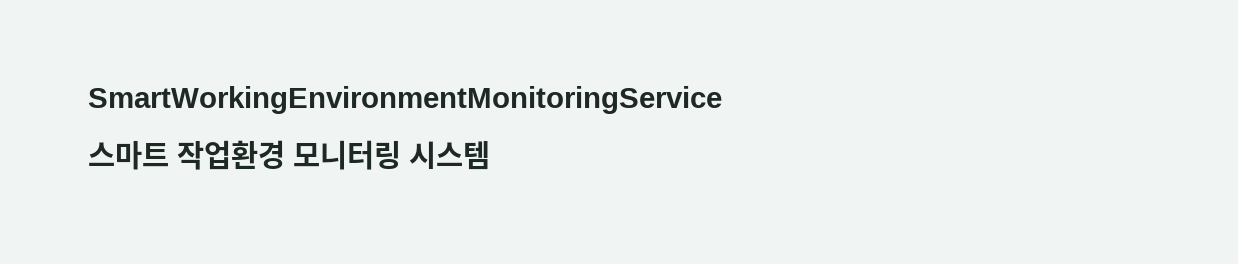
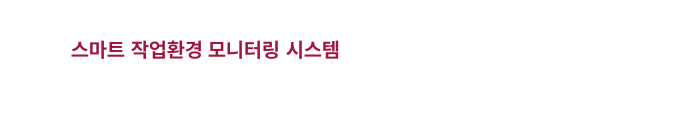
- SmartWorkingEnvironmentMonitoringService

